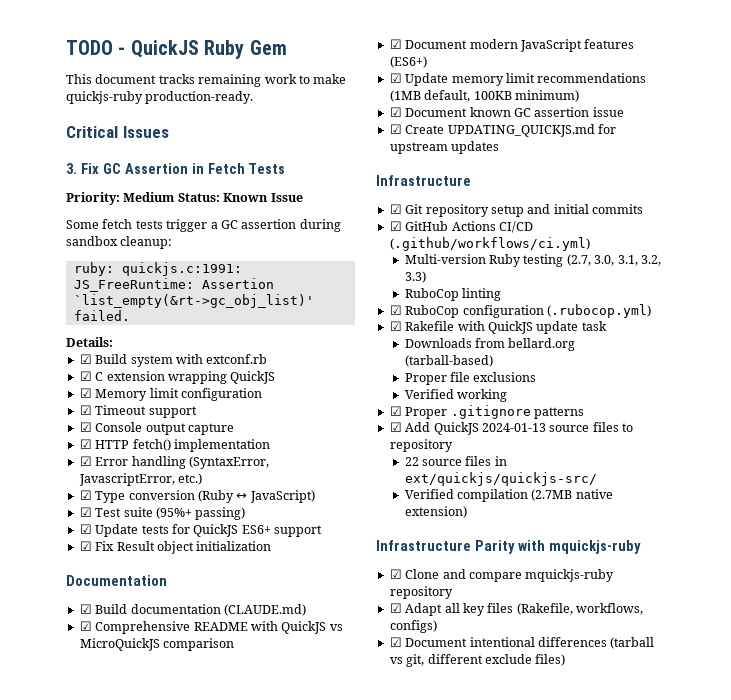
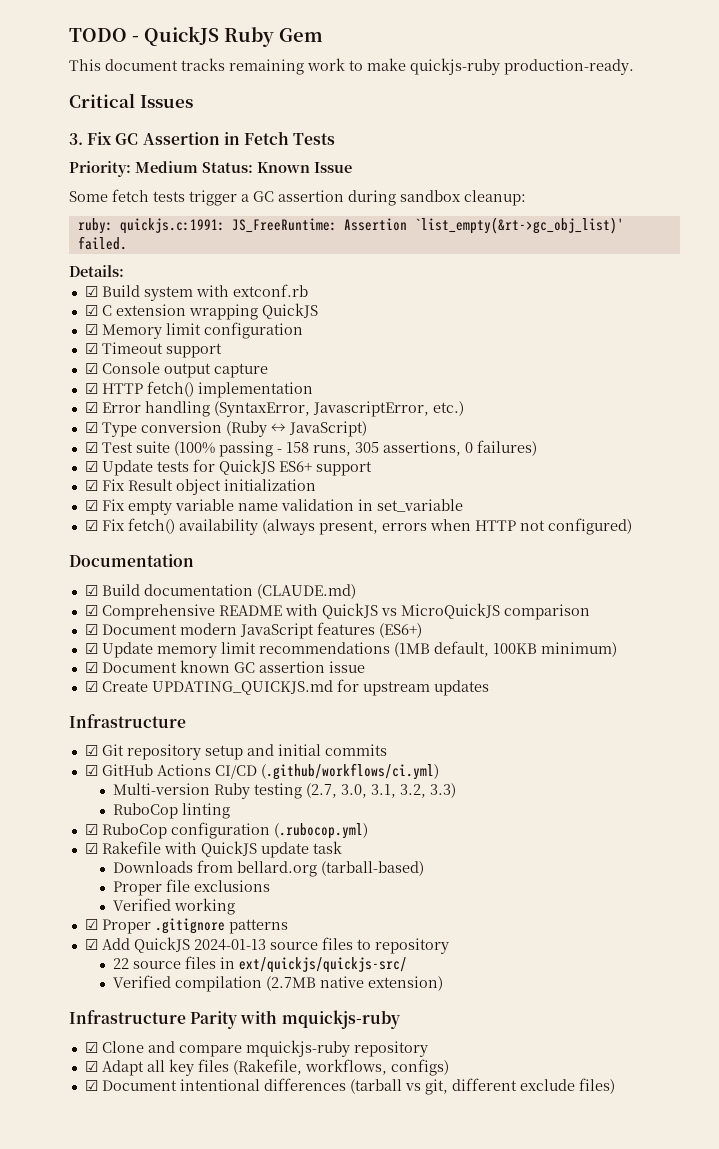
- ☑ Test suite (95%+ passing)
+ ☑ Test suite (100% passing - 158 runs, 305 assertions, 0 failures)
+ ☑ Fix empty variable name validation in set_variable
+ ☑ Fix fetch() availability (always present, errors when HTTP not configured)

